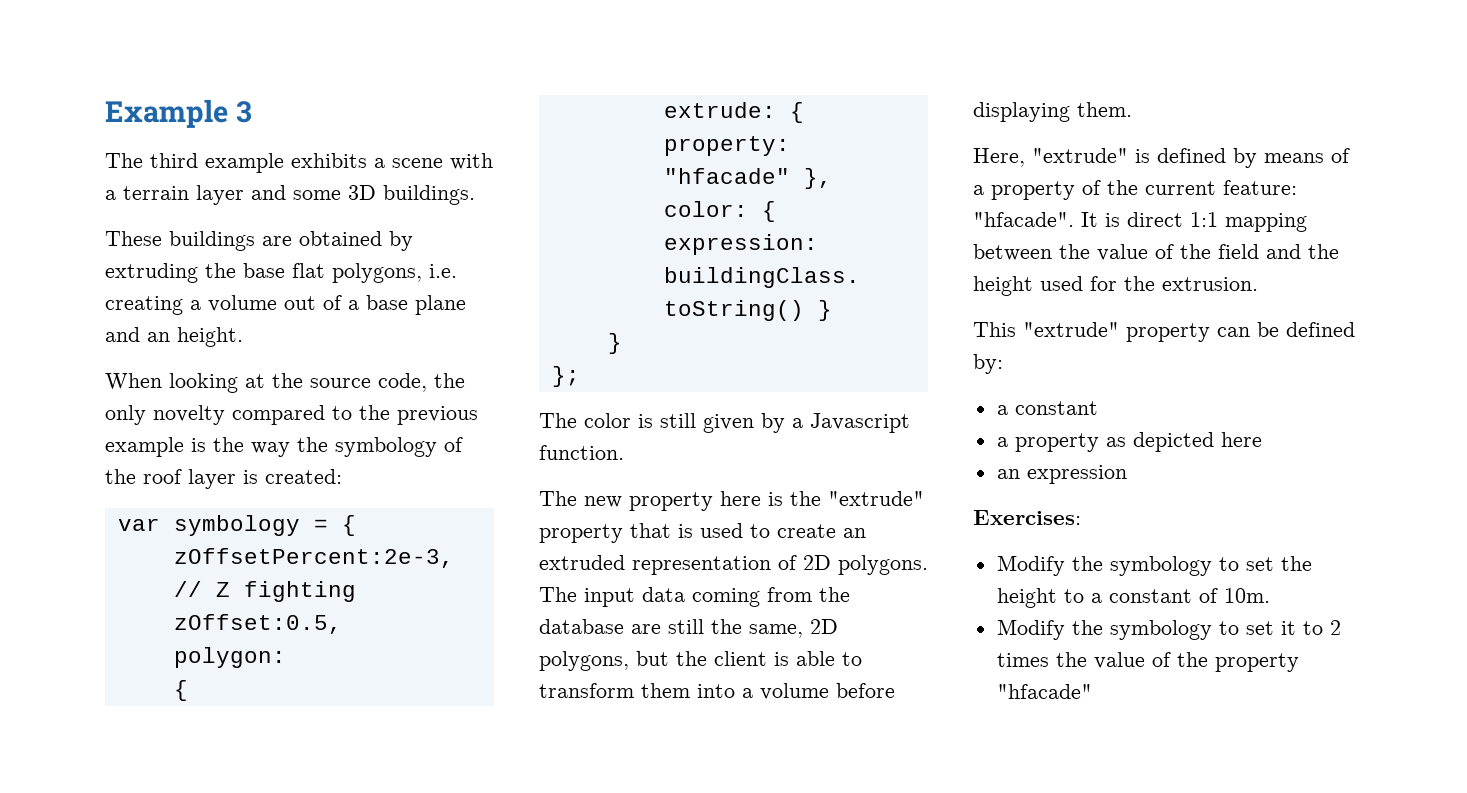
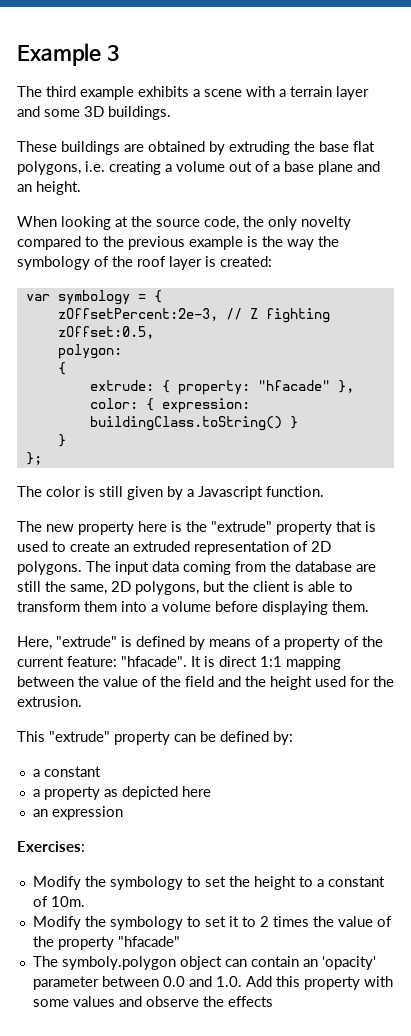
+ The symboly.polygon object can contain an 'opacity' parameter between 0.0 and 1.0. Add this property with some values and observe the effects

